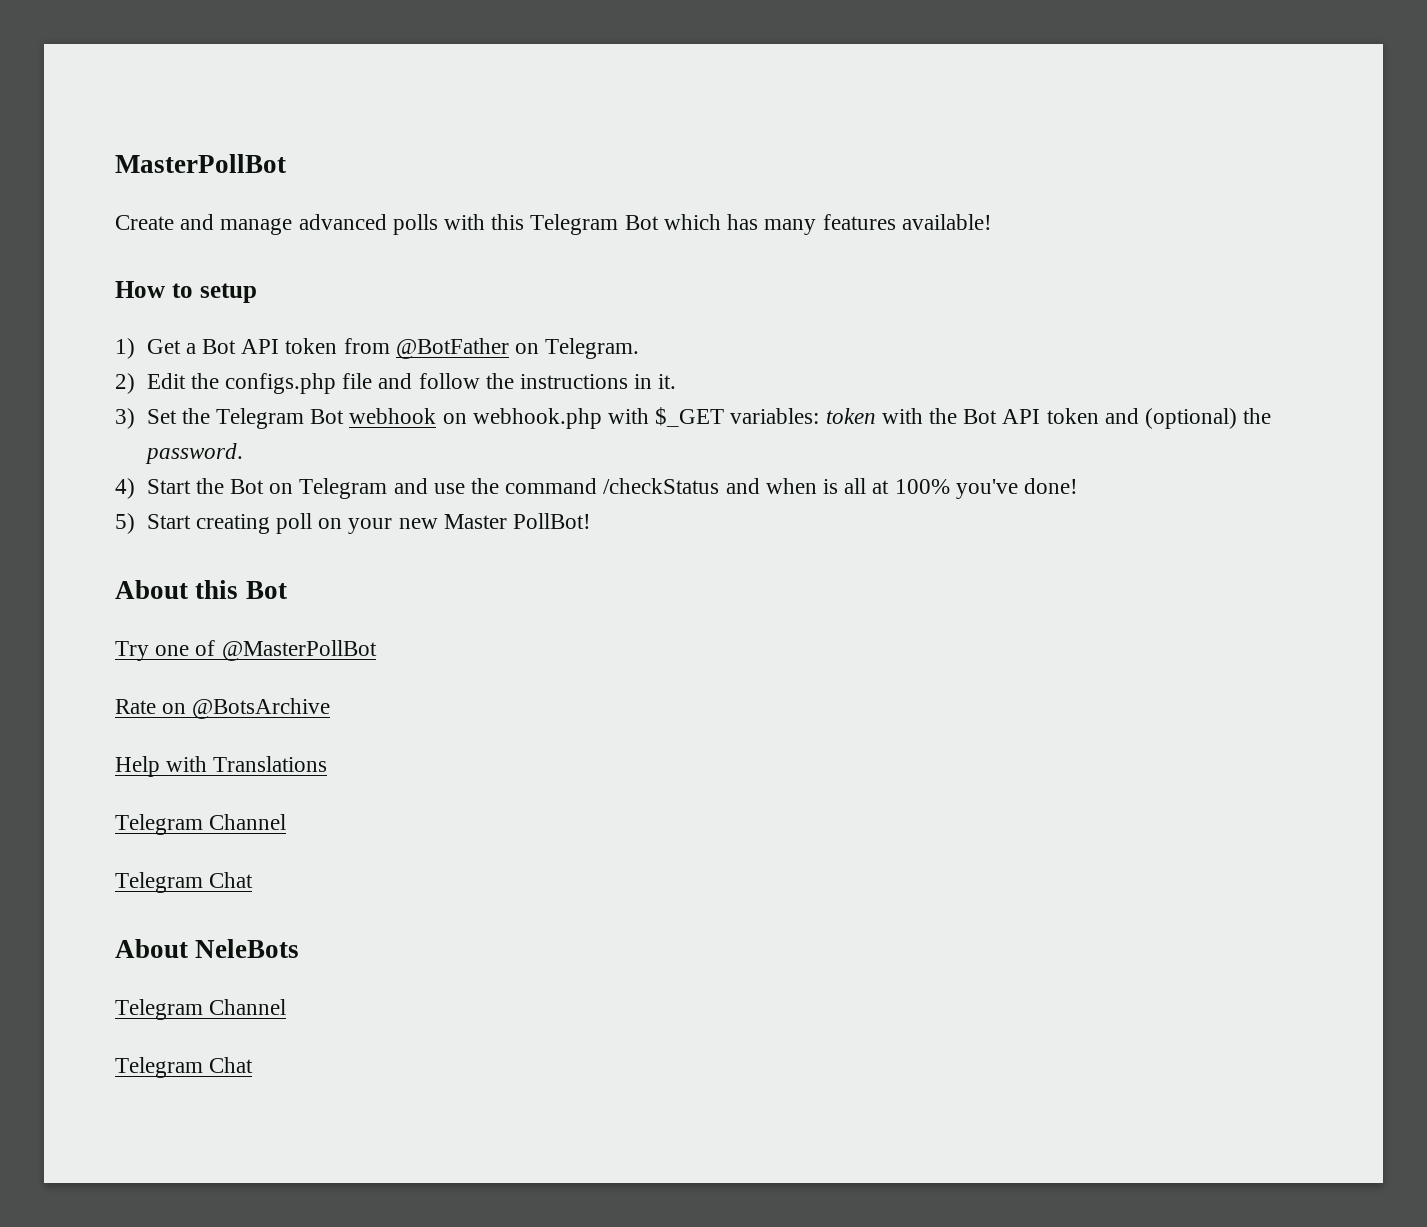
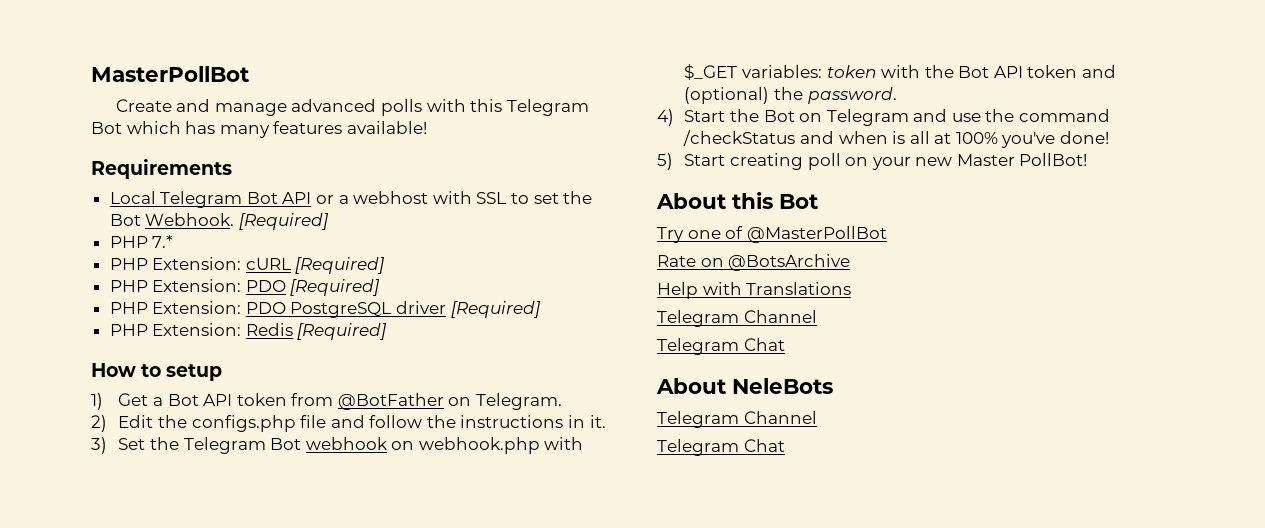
+ Requirements
+ Local Telegram Bot API or a webhost with SSL to set the Bot Webhook. [Required]
+ PHP 7.*
+ PHP Extension: cURL [Required]
+ PHP Extension: PDO [Required]
+ PHP Extension: PDO PostgreSQL driver [Required]
+ PHP Extension: Redis [Required]

